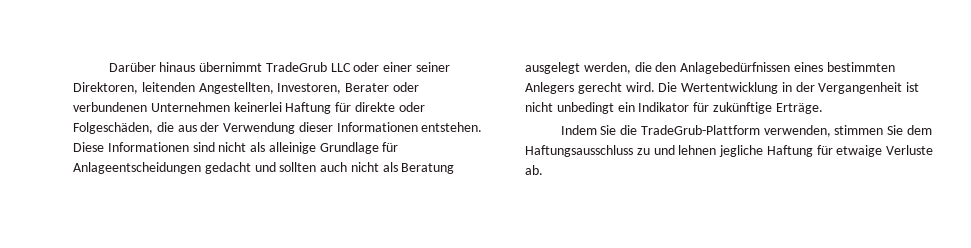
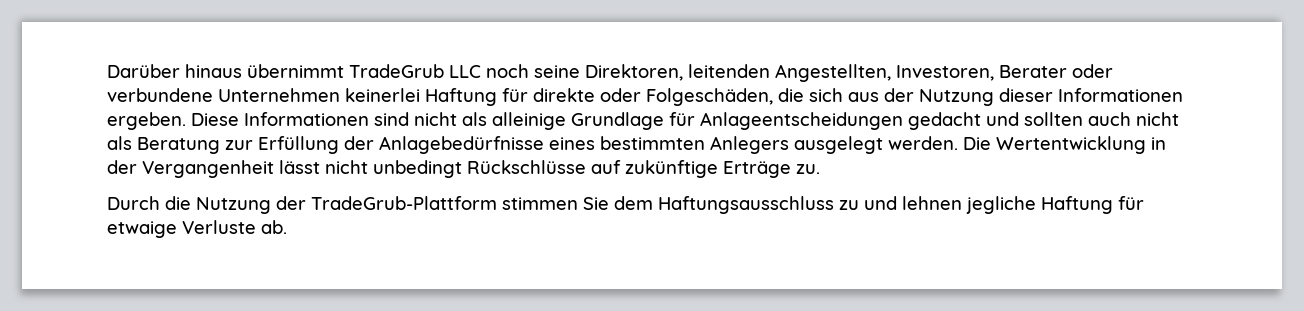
- Darüber hinaus übernimmt TradeGrub LLC oder einer seiner Direktoren, leitenden Angestellten, Investoren, Berater oder verbundenen Unternehmen keinerlei Haftung für direkte oder Folgeschäden, die aus der Verwendung dieser Informationen entstehen.
+ Darüber hinaus übernimmt TradeGrub LLC noch seine Direktoren, leitenden Angestellten, Investoren, Berater oder verbundene Unternehmen keinerlei Haftung für direkte oder Folgeschäden, die sich aus der Nutzung dieser Informationen ergeben.
- Diese Informationen sind nicht als alleinige Grundlage für Anlageentscheidungen gedacht und sollten auch nicht als Beratung ausgelegt werden, die den Anlagebedürfnissen eines bestimmten Anlegers gerecht wird.
+ Diese Informationen sind nicht als alleinige Grundlage für Anlageentscheidungen gedacht und sollten auch nicht als Beratung zur Erfüllung der Anlagebedürfnisse eines bestimmten Anlegers ausgelegt werden.
- Die Wertentwicklung in der Vergangenheit ist nicht unbedingt ein Indikator für zukünftige Erträge.
- Indem Sie die TradeGrub-Plattform verwenden, stimmen Sie dem Haftungsausschluss zu und lehnen jegliche Haftung für etwaige Verluste ab.
+ Die Wertentwicklung in der Vergangenheit lässt nicht unbedingt Rückschlüsse auf zukünftige Erträge zu.
+ Durch die Nutzung der TradeGrub-Plattform stimmen Sie dem Haftungsausschluss zu und lehnen jegliche Haftung für etwaige Verluste ab.

